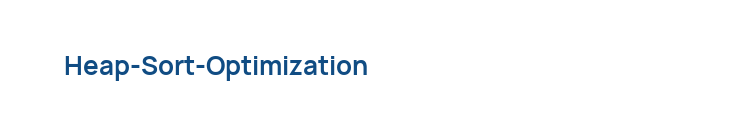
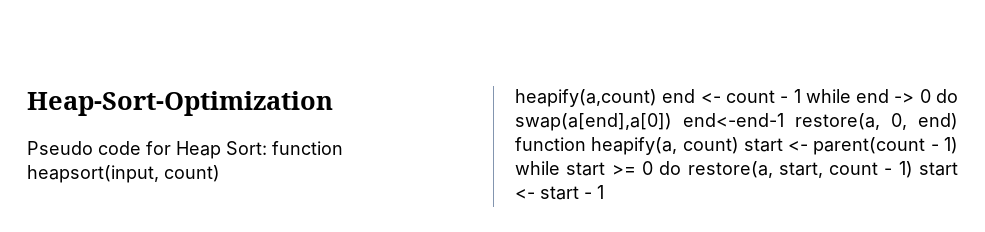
+ Pseudo code for Heap Sort: function heapsort(input, count)
+ heapify(a,count) end <- count - 1 while end -> 0 do swap(a[end],a[0]) end<-end-1 restore(a, 0, end) function heapify(a, count) start <- parent(count - 1) while start >= 0 do restore(a, start, count - 1) start <- start - 1

